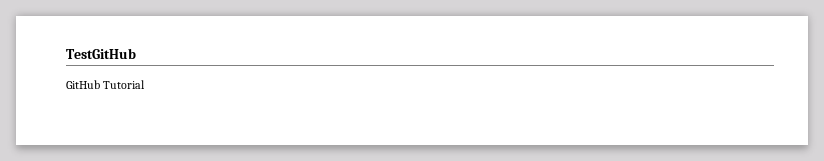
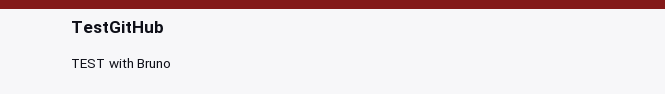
- GitHub Tutorial
+ TEST with Bruno

